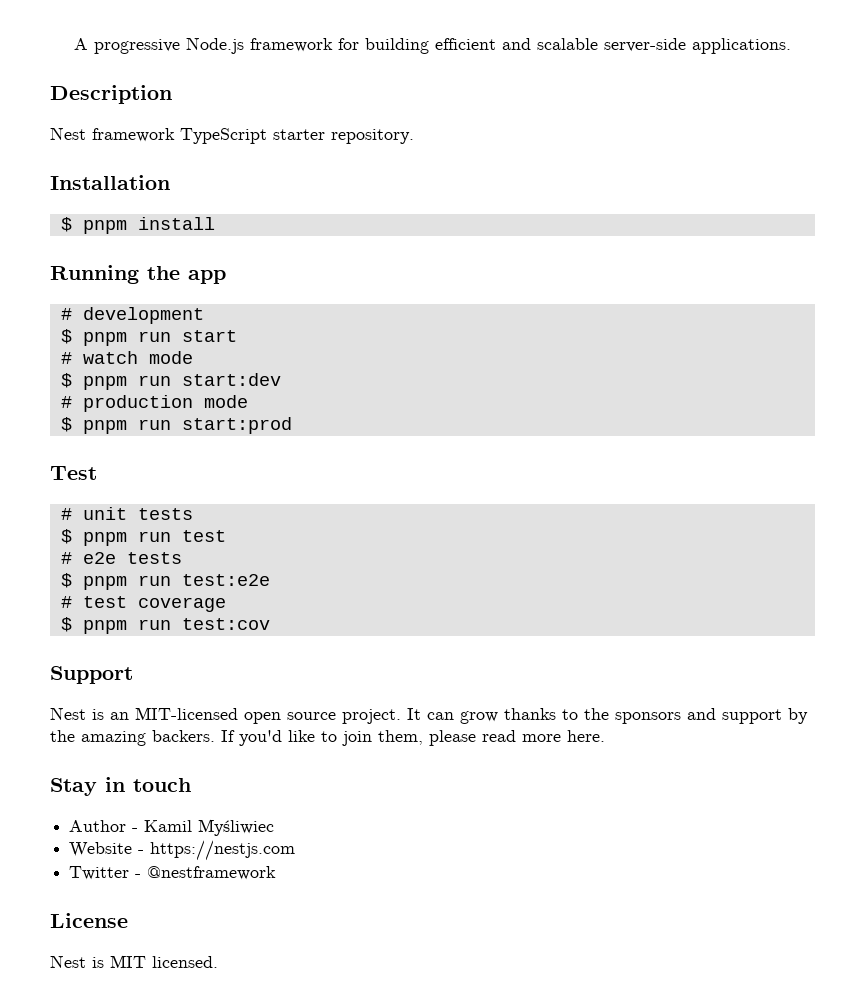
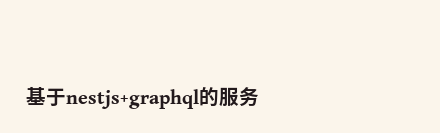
- A progressive Node.js framework for building efficient and scalable server-side applications.
- Description
- Nest framework TypeScript starter repository.
- Installation
- $ pnpm install
- Running the app
- # development
- $ pnpm run start
- # watch mode
- $ pnpm run start:dev
- # production mode
- $ pnpm run start:prod
- Test
- # unit tests
- $ pnpm run test
- # e2e tests
- $ pnpm run test:e2e
- # test coverage
- $ pnpm run test:cov
- Support
- Nest is an MIT-licensed open source project. It can grow thanks to the sponsors and support by the amazing backers. If you'd like to join them, please read more here.
- Stay in touch
- Author - Kamil Myśliwiec
- Website - https://nestjs.com
- Twitter - @nestframework
- License
- Nest is MIT licensed.
+ 基于nestjs+graphql的服务

